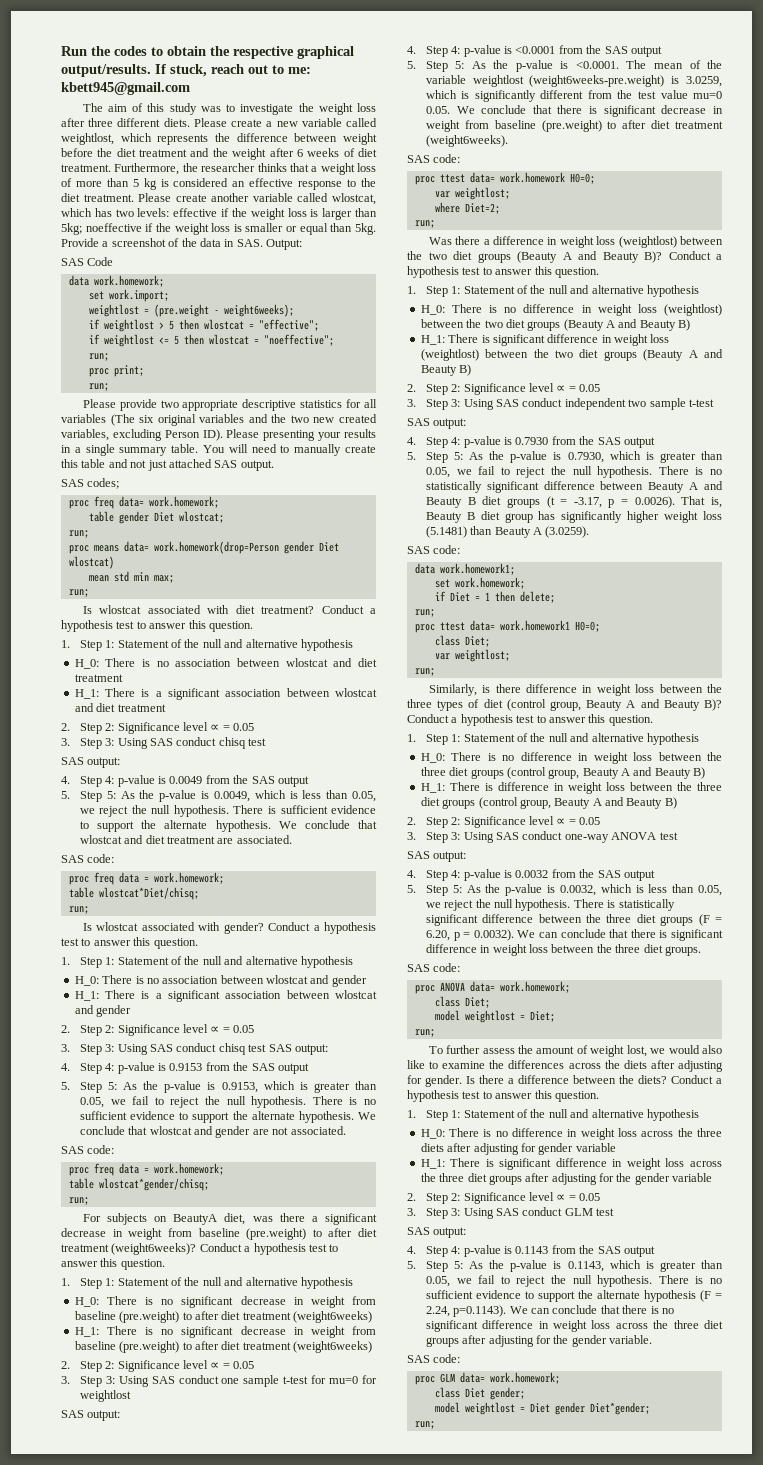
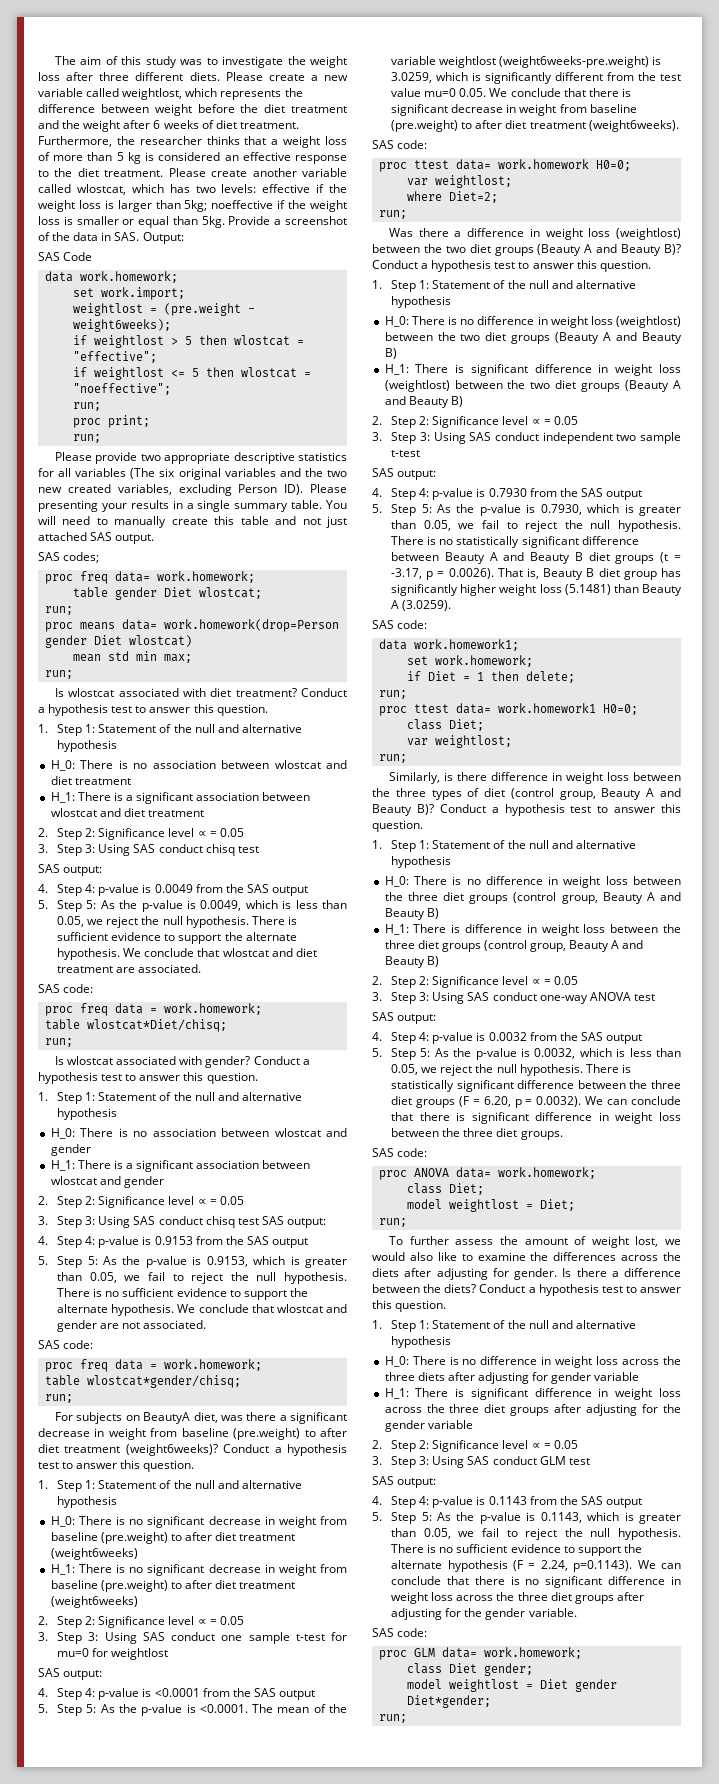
- Run the codes to obtain the respective graphical output/results. If stuck, reach out to me: kbett945@gmail.com

